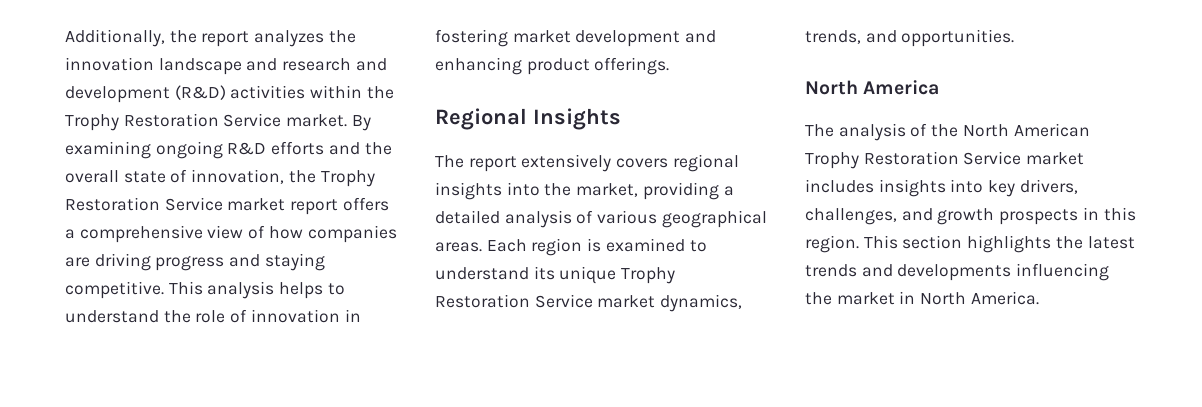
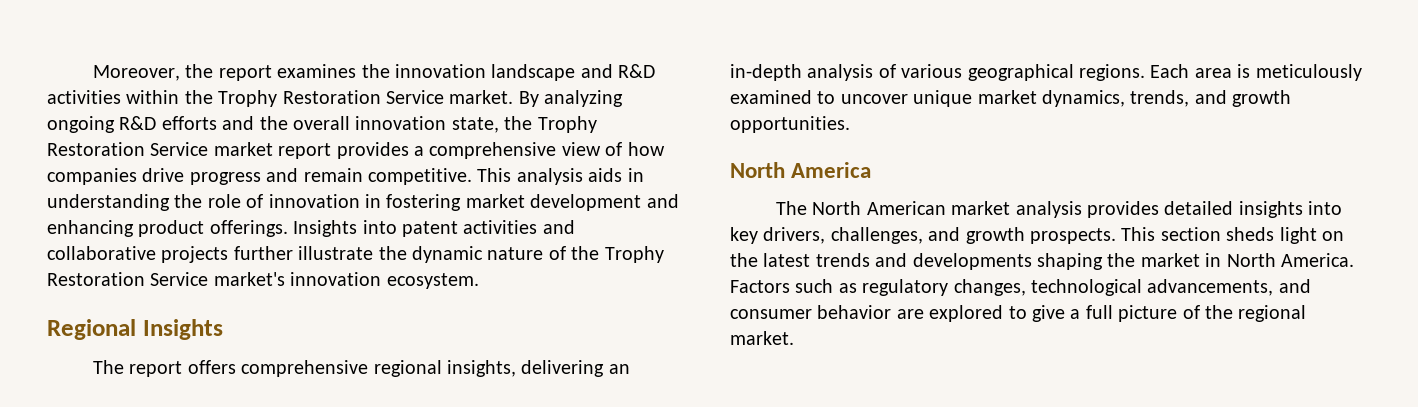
- Additionally, the report analyzes the innovation landscape and research and development (R&D) activities within the Trophy Restoration Service market.
+ Moreover, the report examines the innovation landscape and R&D activities within the Trophy Restoration Service market.
- By examining ongoing R&D efforts and the overall state of innovation, the Trophy Restoration Service market report offers a comprehensive view of how companies are driving progress and staying competitive.
+ By analyzing ongoing R&D efforts and the overall innovation state, the Trophy Restoration Service market report provides a comprehensive view of how companies drive progress and remain competitive.
- This analysis helps to understand the role of innovation in fostering market development and enhancing product offerings.
+ This analysis aids in understanding the role of innovation in fostering market development and enhancing product offerings. Insights into patent activities and collaborative projects further illustrate the dynamic nature of the Trophy Restoration Service market's innovation ecosystem.
  Regional Insights
- The report extensively covers regional insights into the market, providing a detailed analysis of various geographical areas. Each region is examined to understand its unique Trophy Restoration Service market dynamics, trends, and opportunities.
+ The report offers comprehensive regional insights, delivering an in-depth analysis of various geographical regions. Each area is meticulously examined to uncover unique market dynamics, trends, and growth opportunities.
- The analysis of the North American Trophy Restoration Service market includes insights into key drivers, challenges, and growth prospects in this region. This section highlights the latest trends and developments influencing the market in North America.
+ The North American market analysis provides detailed insights into key drivers, challenges, and growth prospects. This section sheds light on the latest trends and developments shaping the market in North America.
+ Factors such as regulatory changes, technological advancements, and consumer behavior are explored to give a full picture of the regional market.

